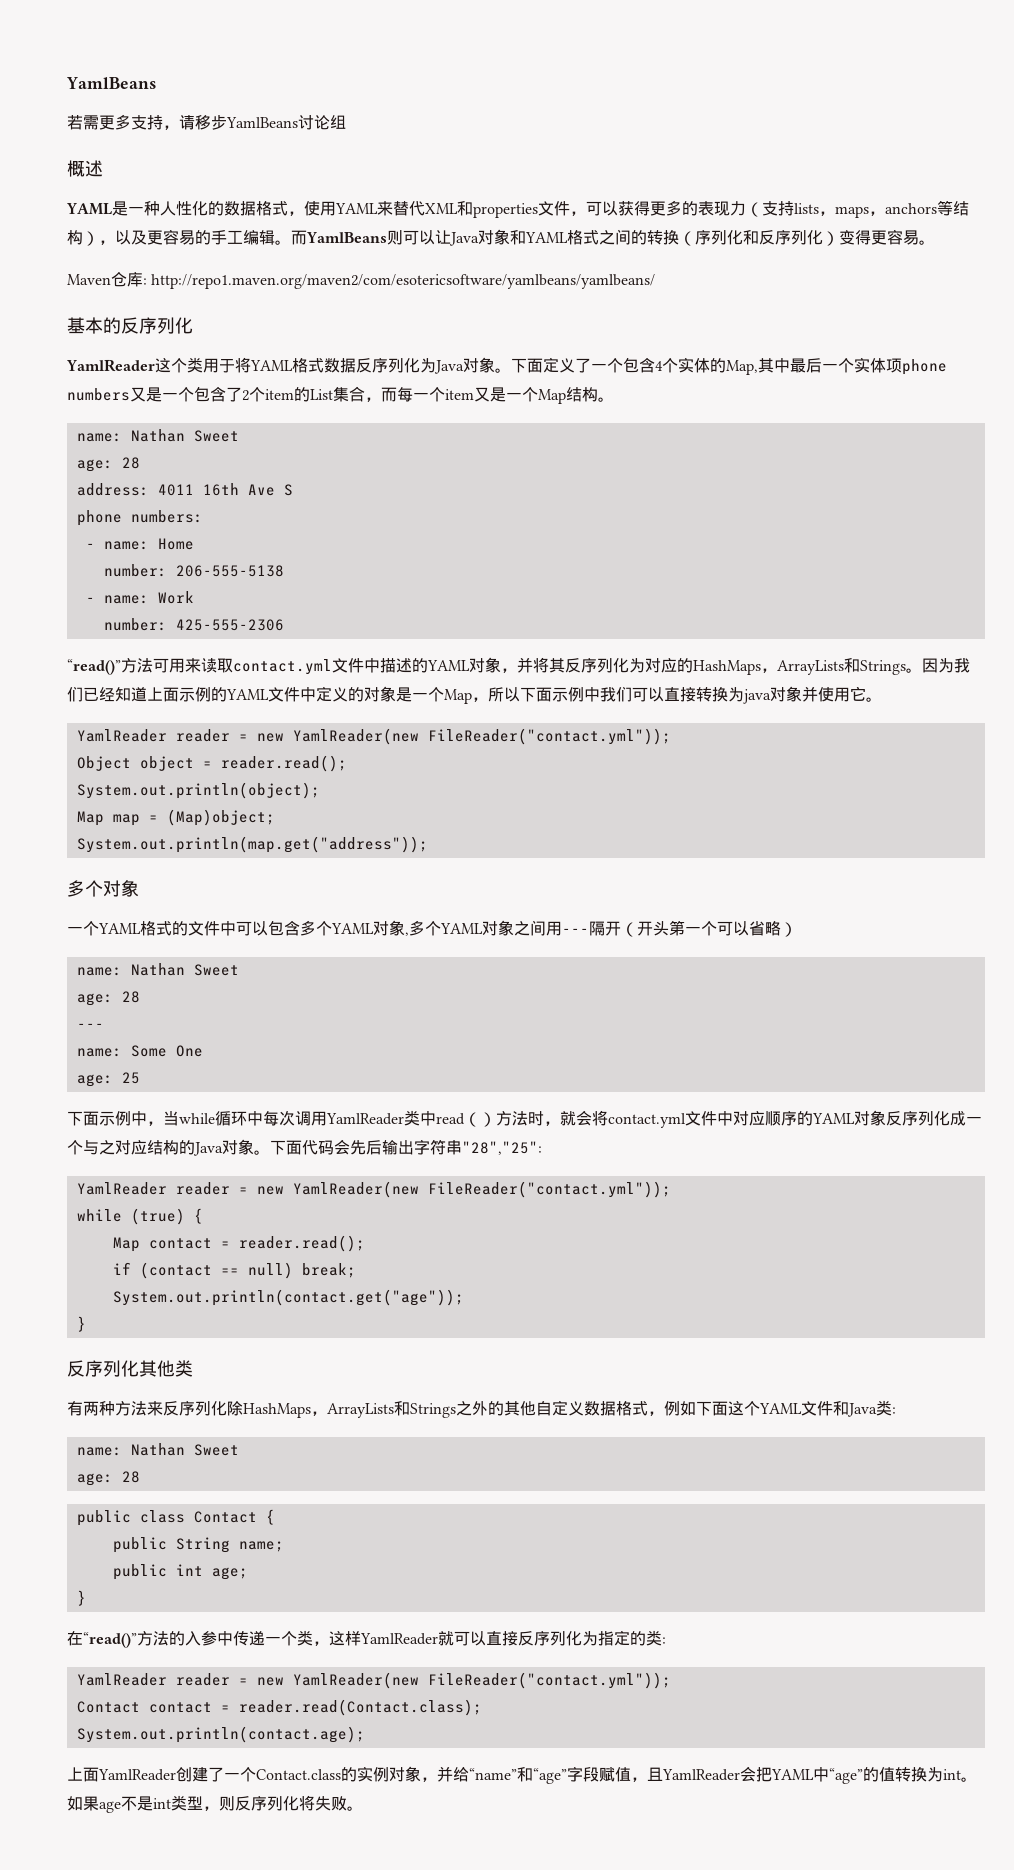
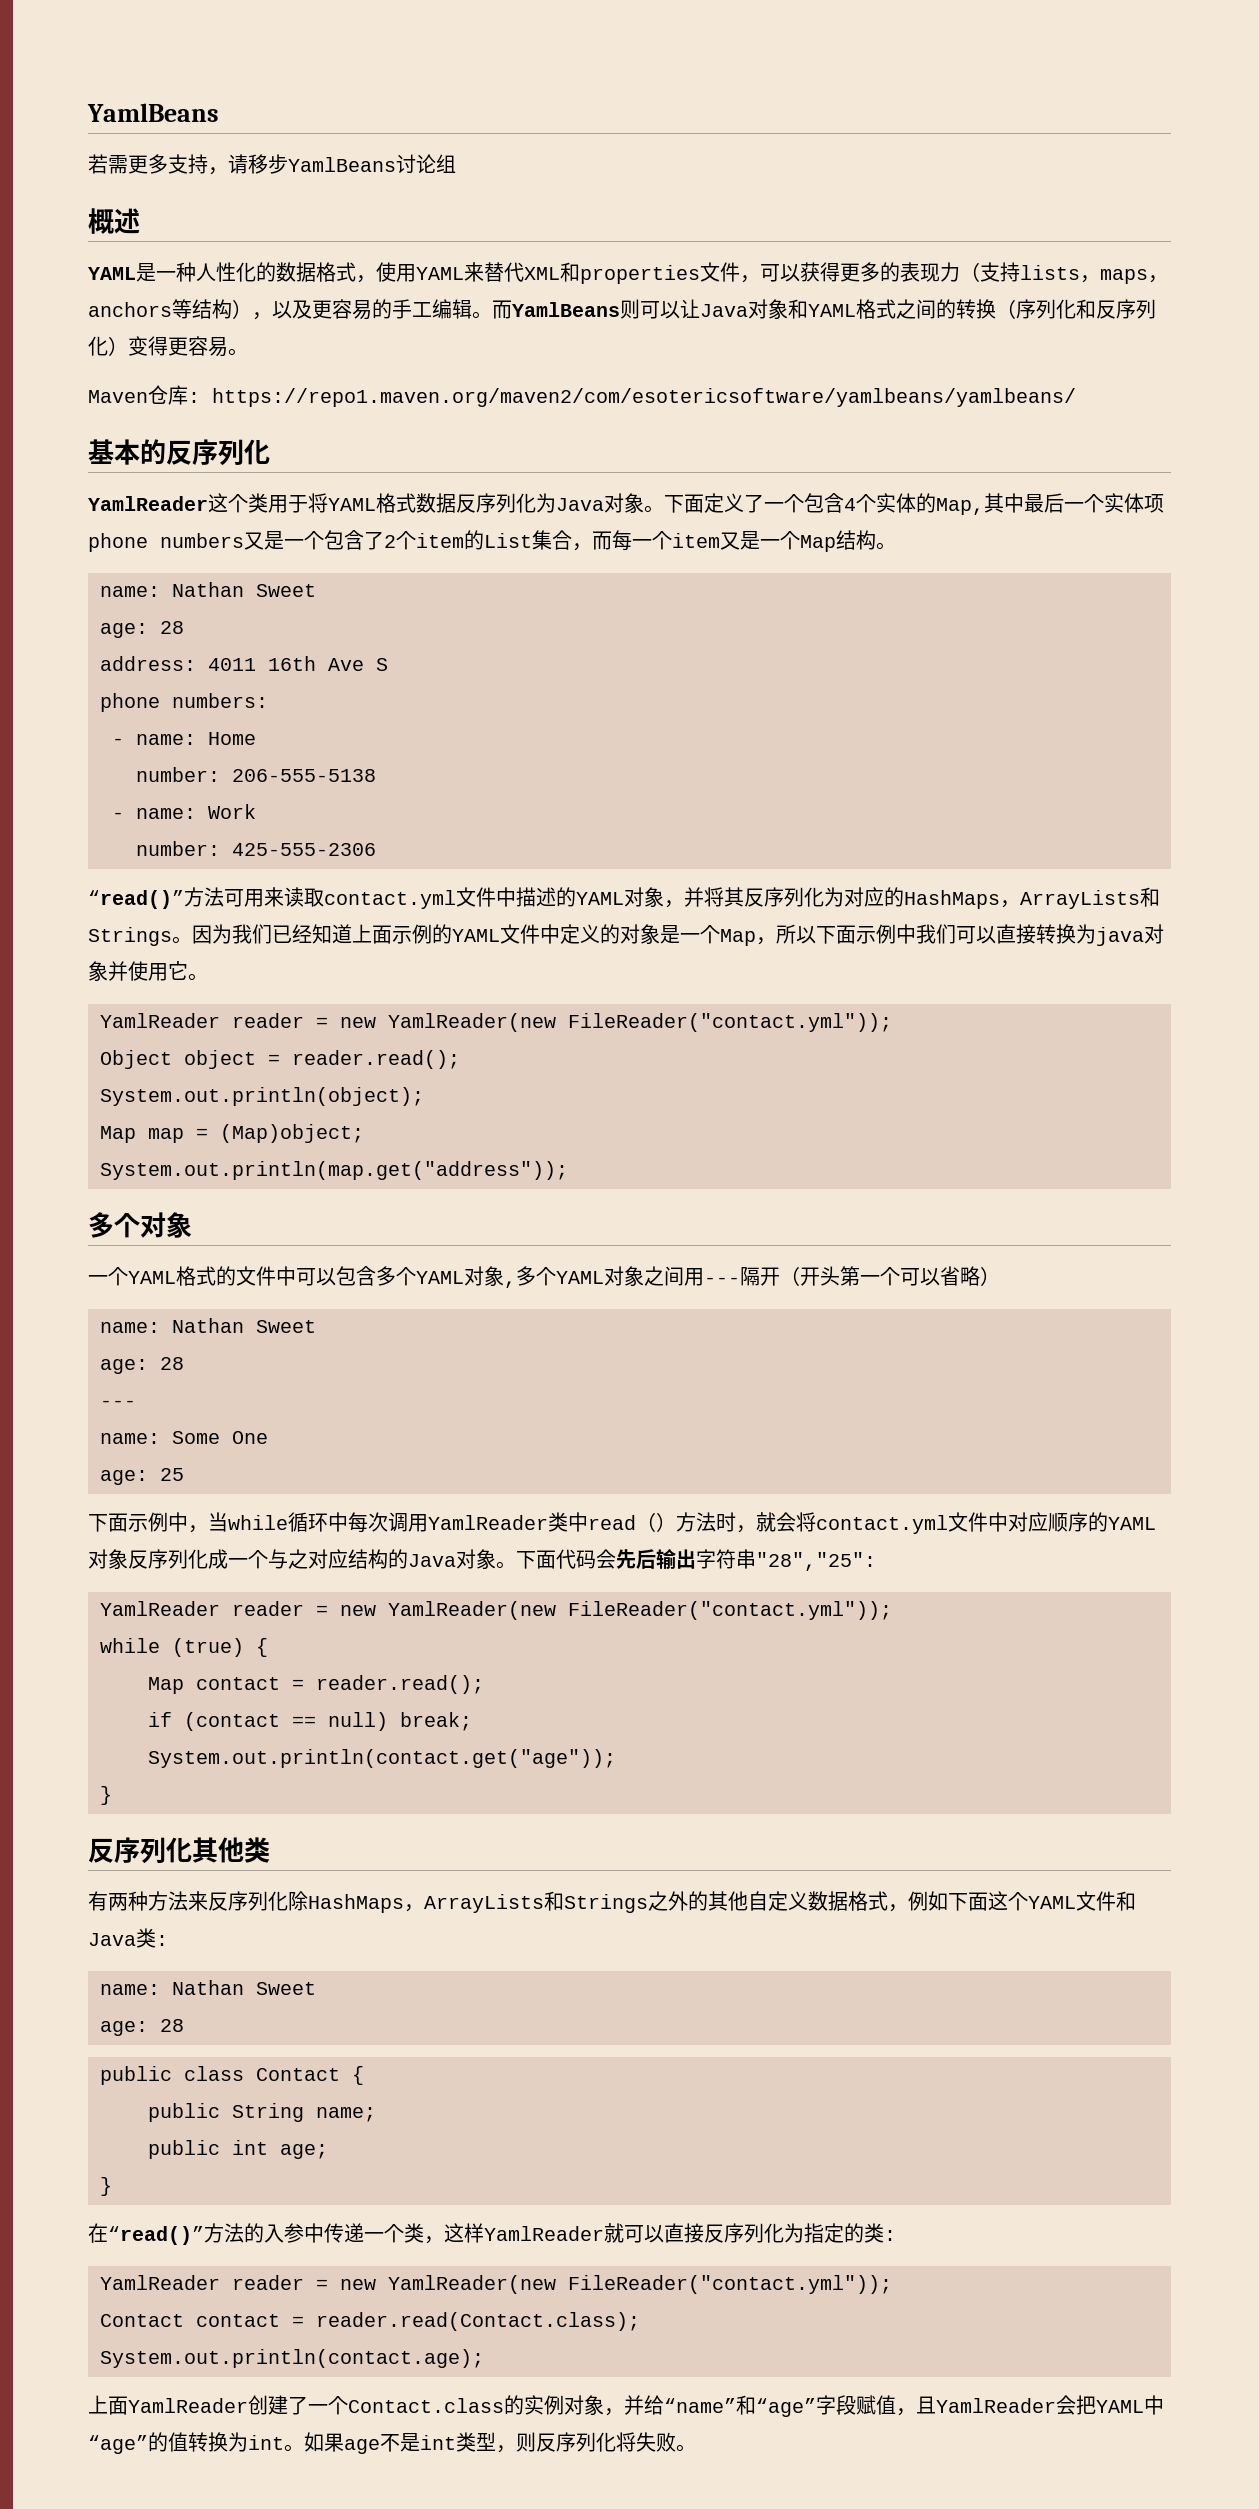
- Maven仓库: http://repo1.maven.org/maven2/com/esotericsoftware/yamlbeans/yamlbeans/
+ Maven仓库: https://repo1.maven.org/maven2/com/esotericsoftware/yamlbeans/yamlbeans/

